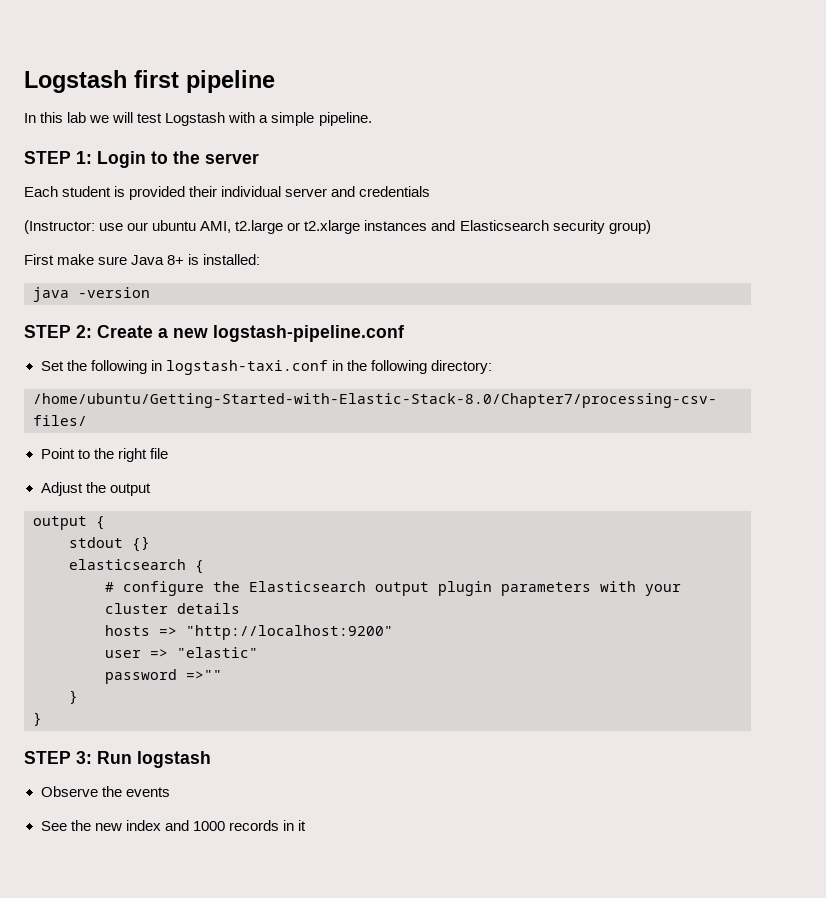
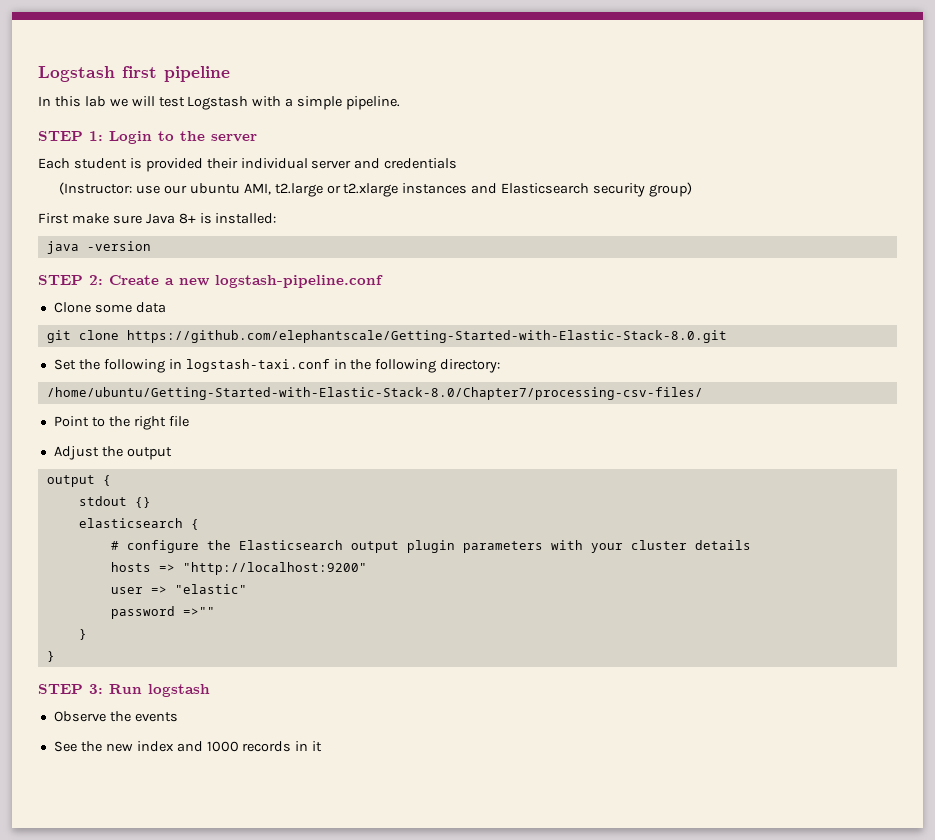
+ Clone some data
+ git clone https://github.com/elephantscale/Getting-Started-with-Elastic-Stack-8.0.git

